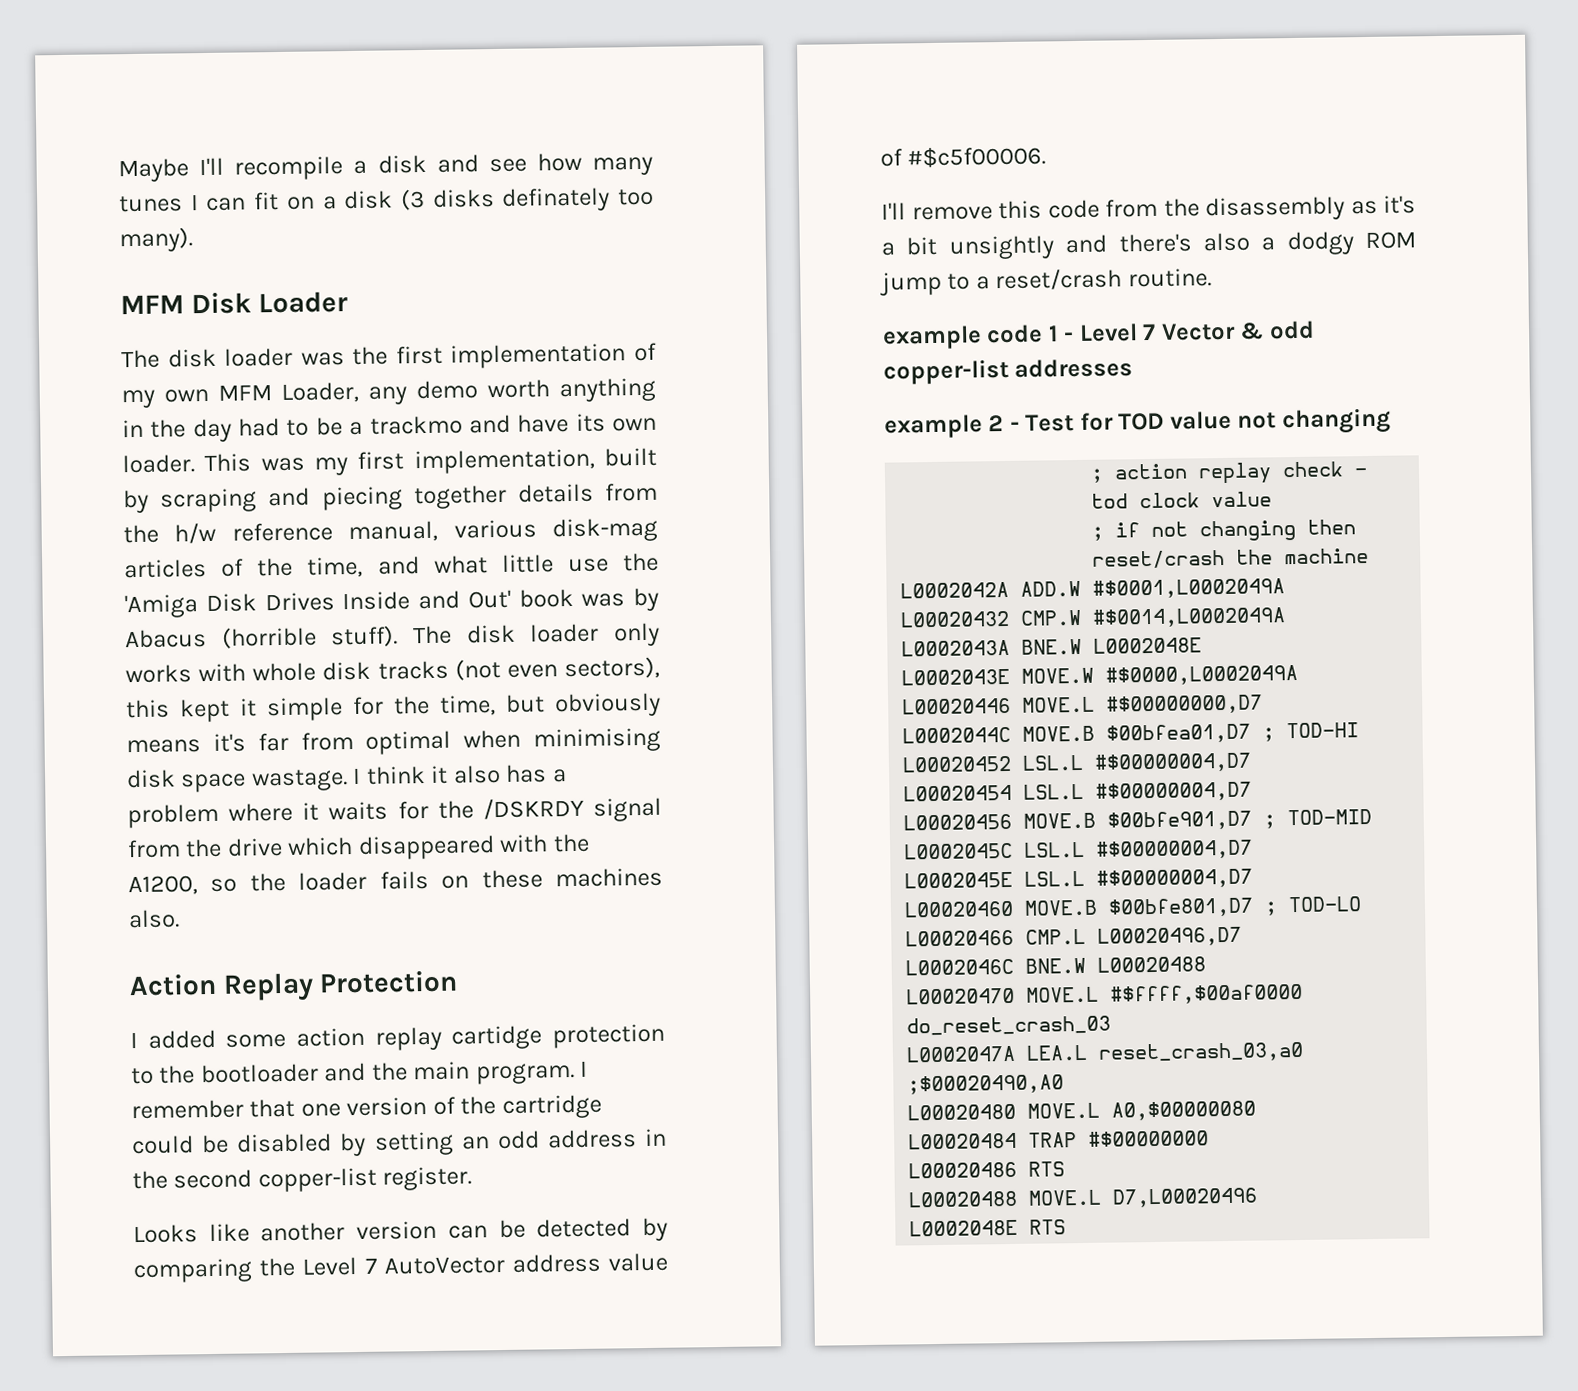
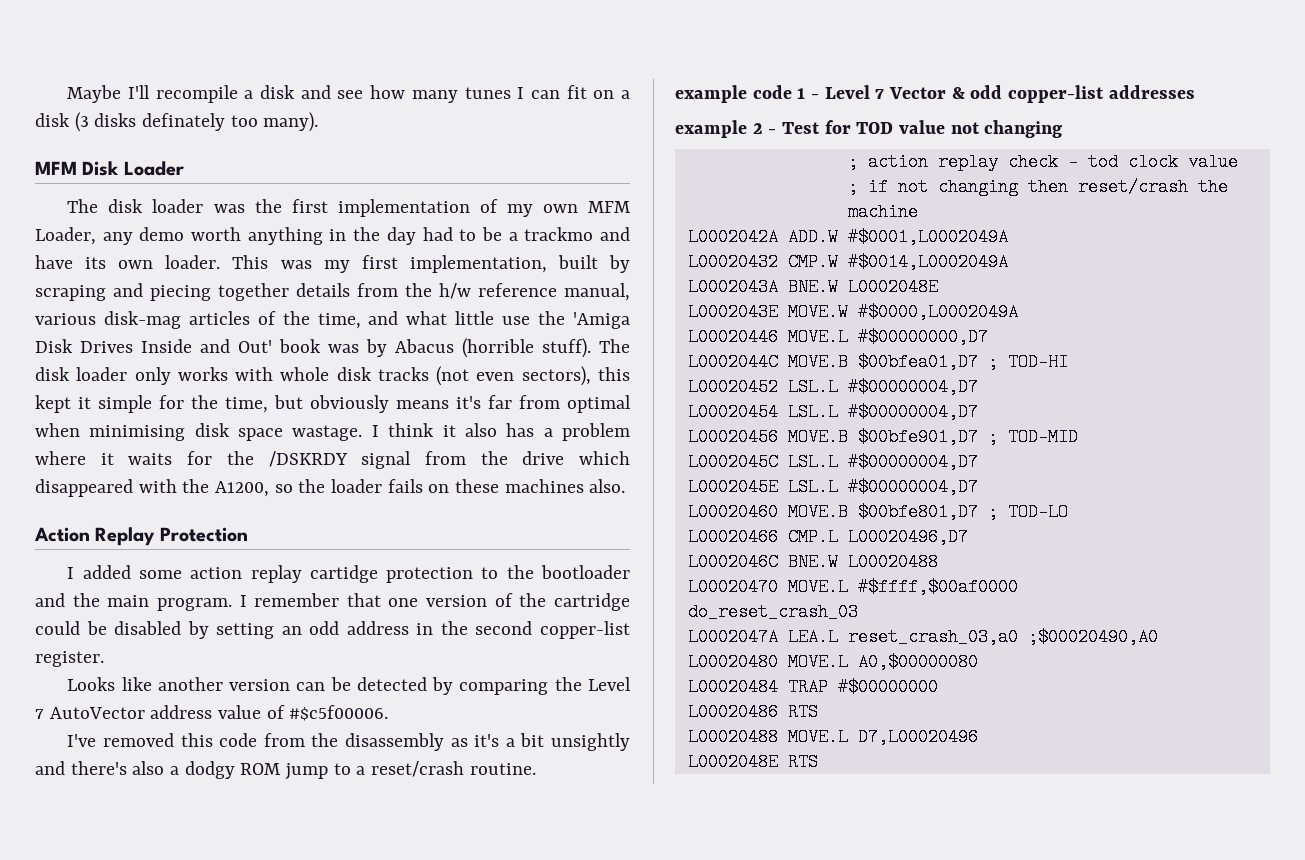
- I'll remove this code from the disassembly as it's a bit unsightly and there's also a dodgy ROM jump to a reset/crash routine.
+ I've removed this code from the disassembly as it's a bit unsightly and there's also a dodgy ROM jump to a reset/crash routine.

